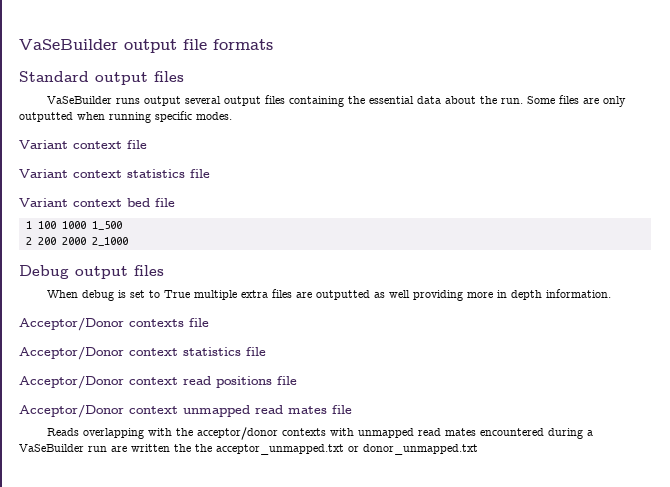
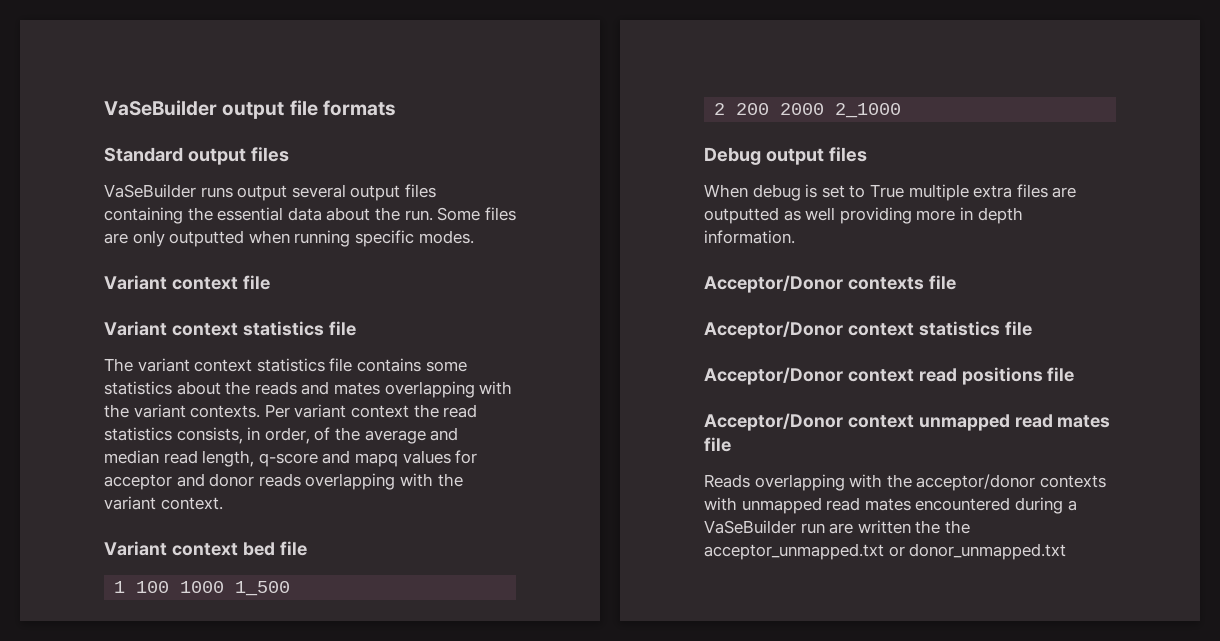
+ The variant context statistics file contains some statistics about the reads and mates overlapping with the variant contexts. Per variant context the read statistics consists, in order, of the average and median read length, q-score and mapq values for acceptor and donor reads overlapping with the variant context.

